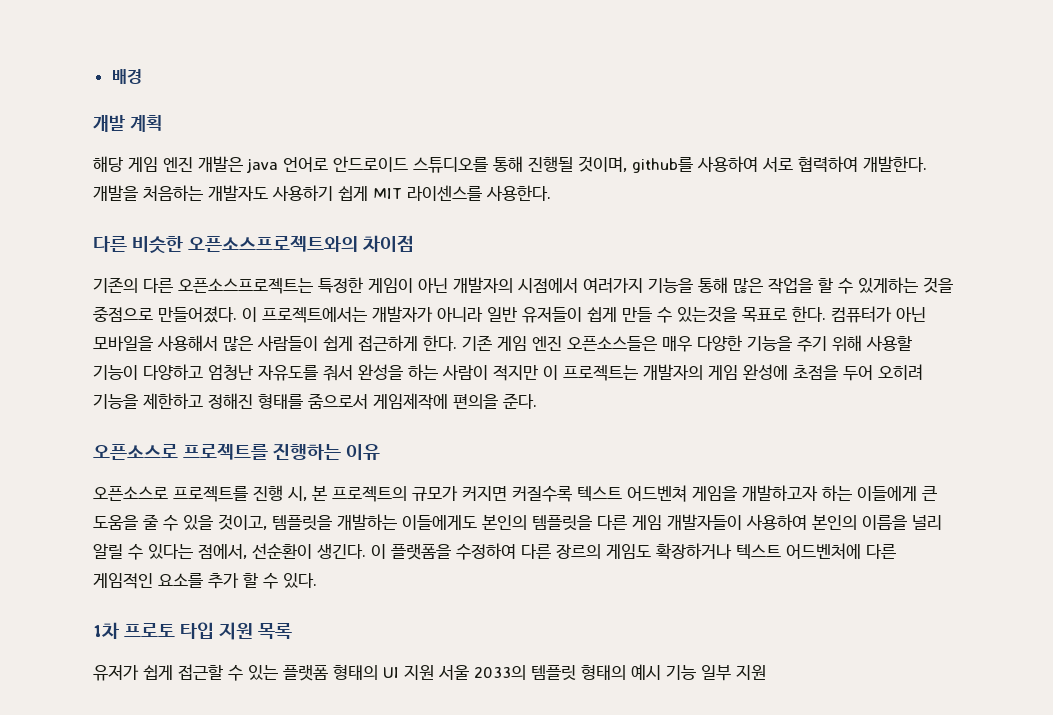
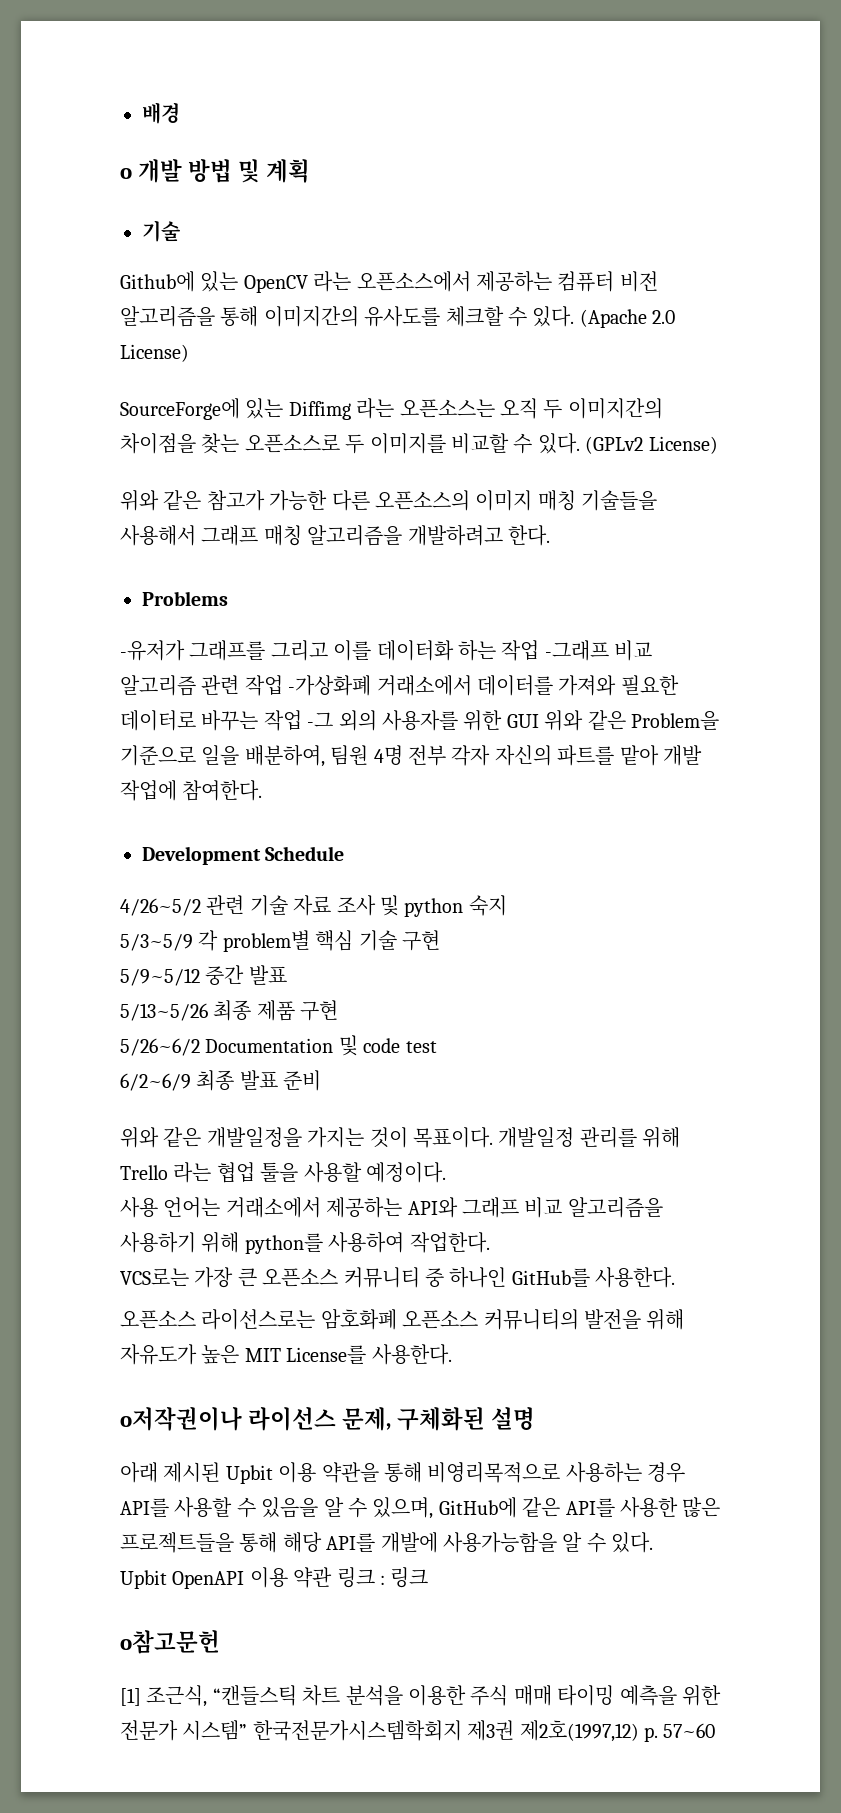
- 개발 계획
- 해당 게임 엔진 개발은 java 언어로 안드로이드 스튜디오를 통해 진행될 것이며, github를 사용하여 서로 협력하여 개발한다. 개발을 처음하는 개발자도 사용하기 쉽게 MIT 라이센스를 사용한다.
- 다른 비슷한 오픈소스프로젝트와의 차이점
- 기존의 다른 오픈소스프로젝트는 특정한 게임이 아닌 개발자의 시점에서 여러가지 기능을 통해 많은 작업을 할 수 있게하는 것을 중점으로 만들어졌다. 이 프로젝트에서는 개발자가 아니라 일반 유저들이 쉽게 만들 수 있는것을 목표로 한다. 컴퓨터가 아닌 모바일을 사용해서 많은 사람들이 쉽게 접근하게 한다. 기존 게임 엔진 오픈소스들은 매우 다양한 기능을 주기 위해 사용할 기능이 다양하고 엄청난 자유도를 줘서 완성을 하는 사람이 적지만 이 프로젝트는 개발자의 게임 완성에 초점을 두어 오히려 기능을 제한하고 정해진 형태를 줌으로서 게임제작에 편의을 준다.
- 오픈소스로 프로젝트를 진행하는 이유
- 오픈소스로 프로젝트를 진행 시, 본 프로젝트의 규모가 커지면 커질수록 텍스트 어드벤쳐 게임을 개발하고자 하는 이들에게 큰 도움을 줄 수 있을 것이고, 템플릿을 개발하는 이들에게도 본인의 템플릿을 다른 게임 개발자들이 사용하여 본인의 이름을 널리 알릴 수 있다는 점에서, 선순환이 생긴다. 이 플랫폼을 수정하여 다른 장르의 게임도 확장하거나 텍스트 어드벤처에 다른 게임적인 요소를 추가 할 수 있다.
- 1차 프로토 타입 지원 목록
- 유저가 쉽게 접근할 수 있는 플랫폼 형태의 UI 지원 서울 2033의 템플릿 형태의 예시 기능 일부 지원
+ o 개발 방법 및 계획
+ 기술
+ Github에 있는 OpenCV 라는 오픈소스에서 제공하는 컴퓨터 비전 알고리즘을 통해 이미지간의 유사도를 체크할 수 있다. (Apache 2.0 License)
+ SourceForge에 있는 Diffimg 라는 오픈소스는 오직 두 이미지간의 차이점을 찾는 오픈소스로 두 이미지를 비교할 수 있다. (GPLv2 License)
+ 위와 같은 참고가 가능한 다른 오픈소스의 이미지 매칭 기술들을 사용해서 그래프 매칭 알고리즘을 개발하려고 한다.
+ Problems
+ -유저가 그래프를 그리고 이를 데이터화 하는 작업 -그래프 비교 알고리즘 관련 작업 -가상화폐 거래소에서 데이터를 가져와 필요한 데이터로 바꾸는 작업 -그 외의 사용자를 위한 GUI 위와 같은 Problem을 기준으로 일을 배분하여, 팀원 4명 전부 각자 자신의 파트를 맡아 개발 작업에 참여한다.
+ Development Schedule
+ 4/26~5/2 관련 기술 자료 조사 및 python 숙지
+ 5/3~5/9 각 problem별 핵심 기술 구현
+ 5/9~5/12 중간 발표
+ 5/13~5/26 최종 제품 구현
+ 5/26~6/2 Documentation 및 code test
+ 6/2~6/9 최종 발표 준비
+ 위와 같은 개발일정을 가지는 것이 목표이다. 개발일정 관리를 위해 Trello 라는 협업 툴을 사용할 예정이다.
+ 사용 언어는 거래소에서 제공하는 API와 그래프 비교 알고리즘을 사용하기 위해 python를 사용하여 작업한다.
+ VCS로는 가장 큰 오픈소스 커뮤니티 중 하나인 GitHub를 사용한다.
+ 오픈소스 라이선스로는 암호화폐 오픈소스 커뮤니티의 발전을 위해 자유도가 높은 MIT License를 사용한다.
+ o저작권이나 라이선스 문제, 구체화된 설명
+ 아래 제시된 Upbit 이용 약관을 통해 비영리목적으로 사용하는 경우 API를 사용할 수 있음을 알 수 있으며, GitHub에 같은 API를 사용한 많은 프로젝트들을 통해 해당 API를 개발에 사용가능함을 알 수 있다.
+ Upbit OpenAPI 이용 약관 링크 : 링크
+ o참고문헌
+ [1] 조근식, “캔들스틱 차트 분석을 이용한 주식 매매 타이밍 예측을 위한 전문가 시스템” 한국전문가시스템학회지 제3권 제2호(1997,12) p. 57~60

